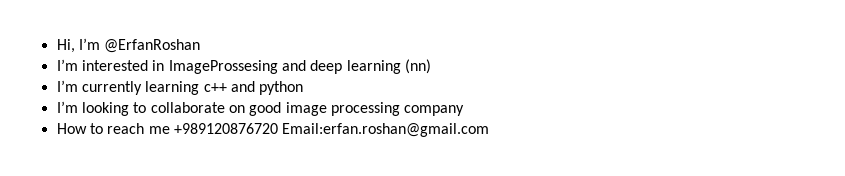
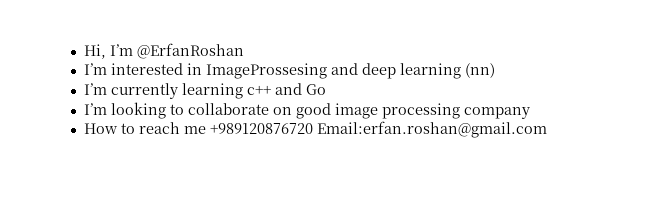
- I’m currently learning c++ and python
+ I’m currently learning c++ and Go

